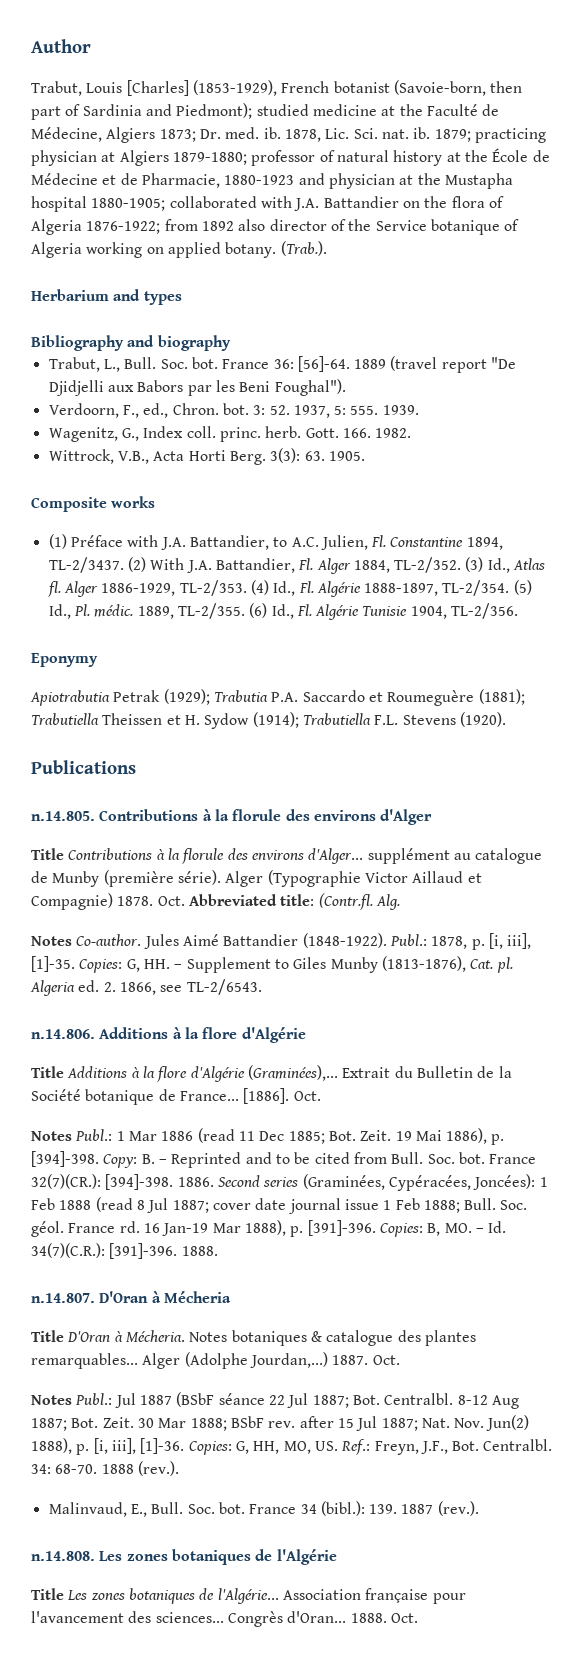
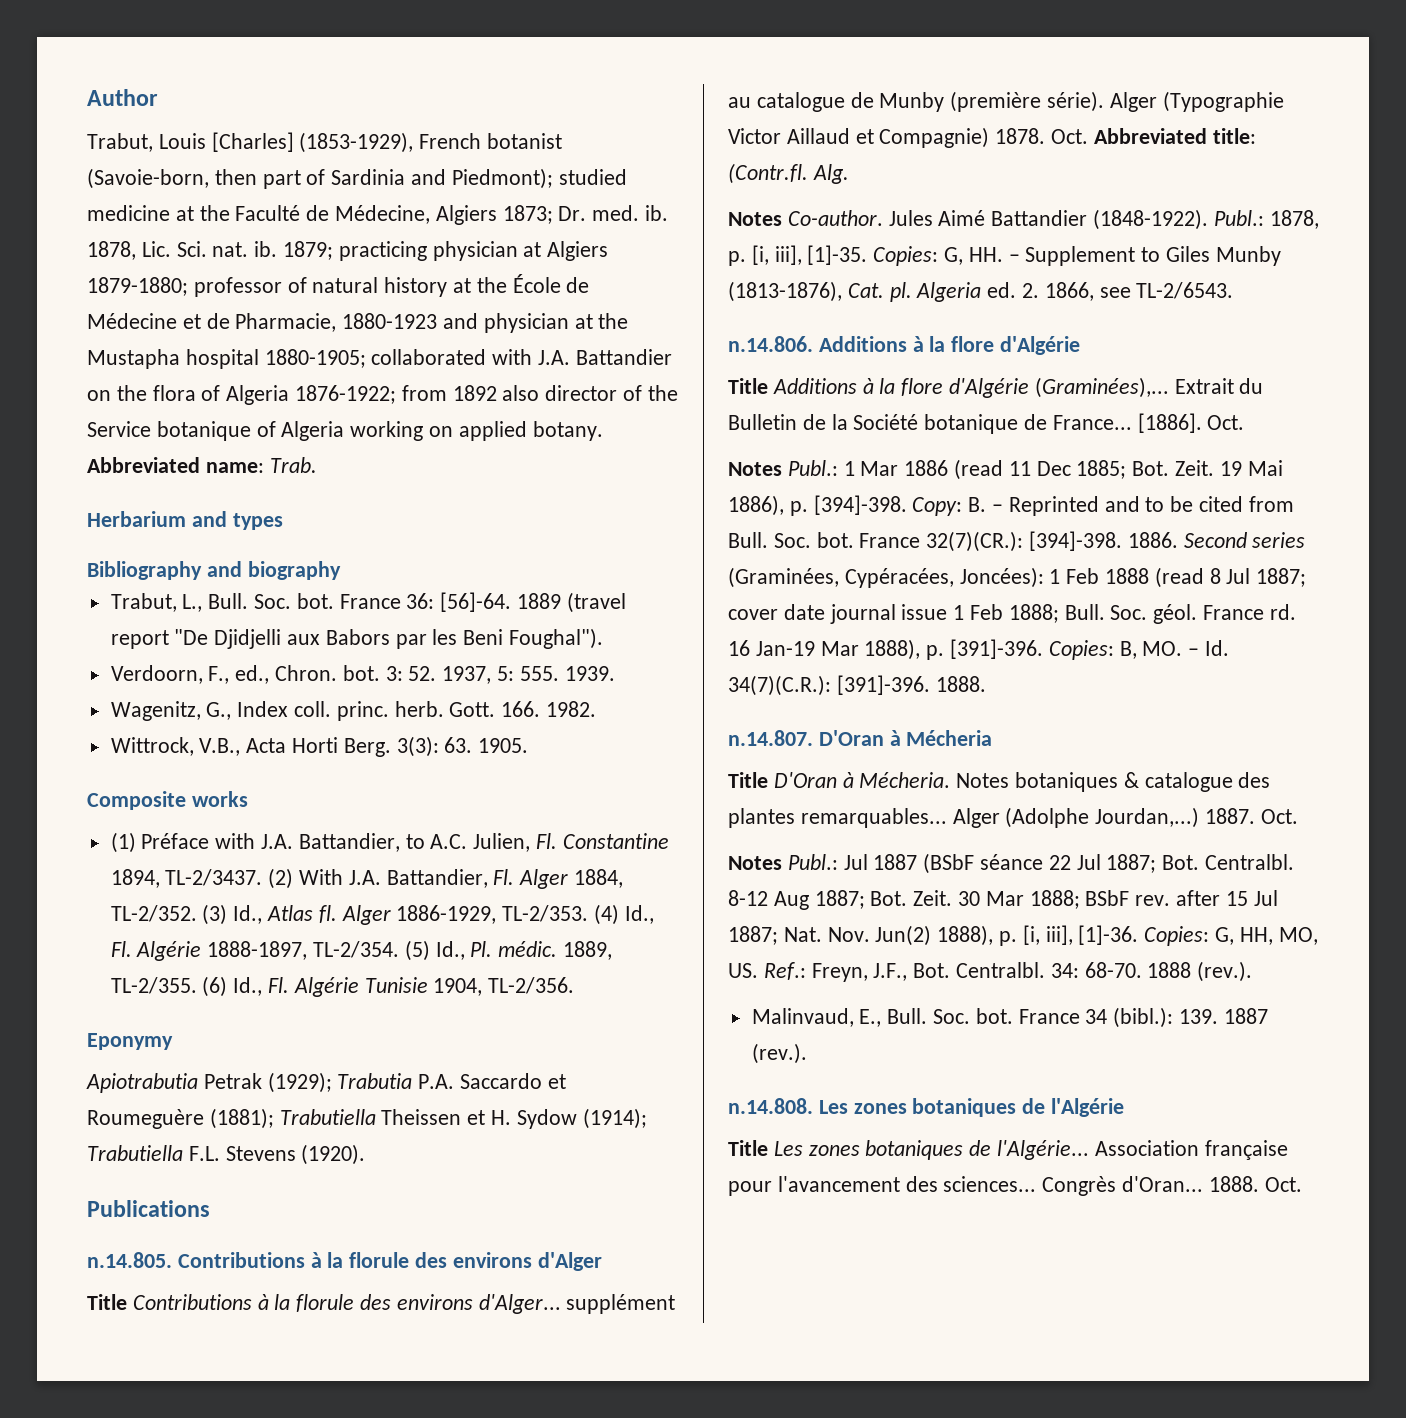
- (Trab.).
+ Abbreviated name: Trab.

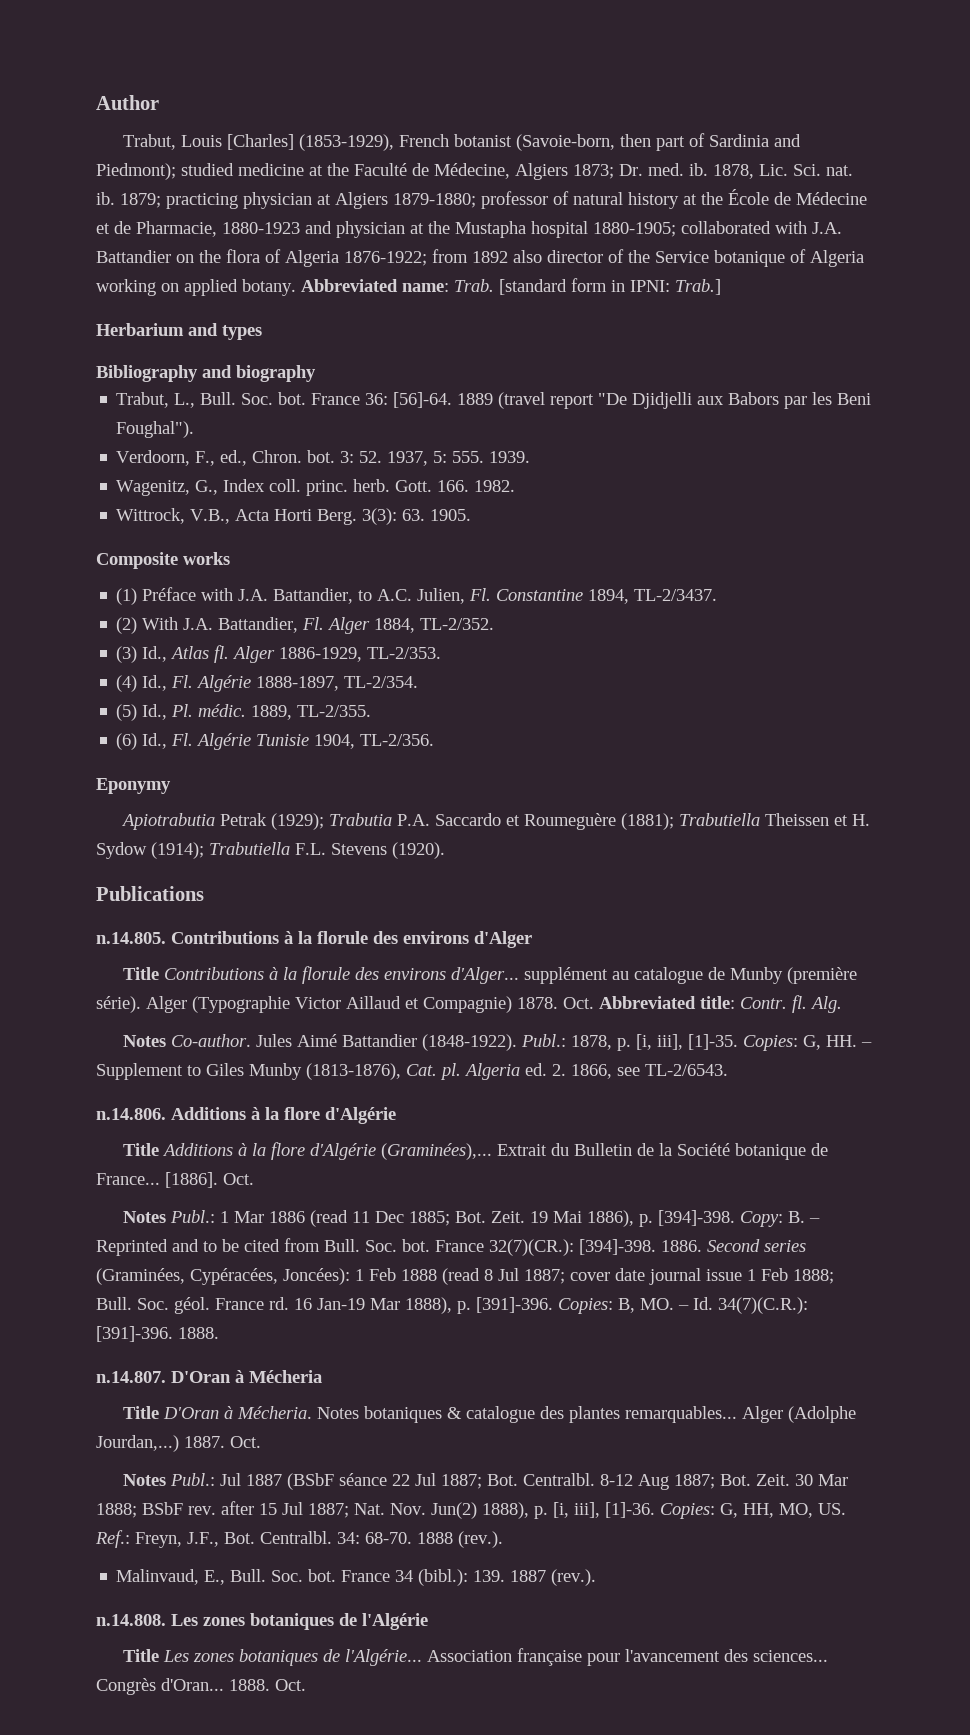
+ [standard form in IPNI: Trab.]
- (1) Préface with J.A. Battandier, to A.C. Julien, Fl. Constantine 1894, TL-2/3437. (2) With J.A. Battandier, Fl. Alger 1884, TL-2/352. (3) Id., Atlas fl.
+ (1) Préface with J.A. Battandier, to A.C. Julien, Fl. Constantine 1894, TL-2/3437.
+ (2) With J.A. Battandier, Fl. Alger 1884, TL-2/352.
+ (3) Id., Atlas fl.
- Alger 1886-1929, TL-2/353. (4) Id., Fl. Algérie 1888-1897, TL-2/354. (5) Id., Pl. médic.
+ Alger 1886-1929, TL-2/353.
+ (4) Id., Fl. Algérie 1888-1897, TL-2/354.
+ (5) Id., Pl. médic.
- 1889, TL-2/355. (6) Id., Fl. Algérie Tunisie 1904, TL-2/356.
+ 1889, TL-2/355.
+ (6) Id., Fl. Algérie Tunisie 1904, TL-2/356.
- Oct. Abbreviated title: (Contr.fl. Alg.
+ Oct. Abbreviated title: Contr. fl. Alg.

